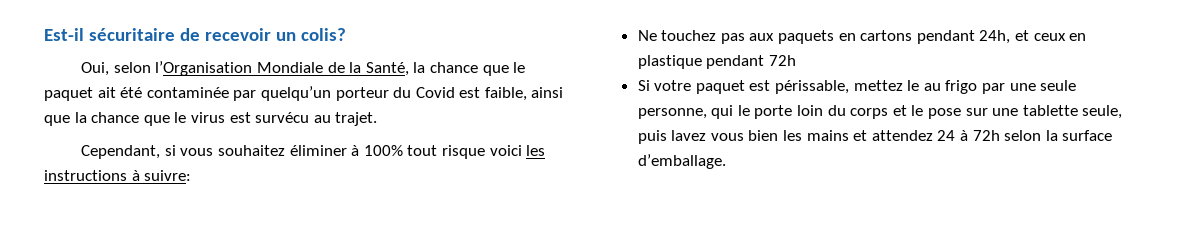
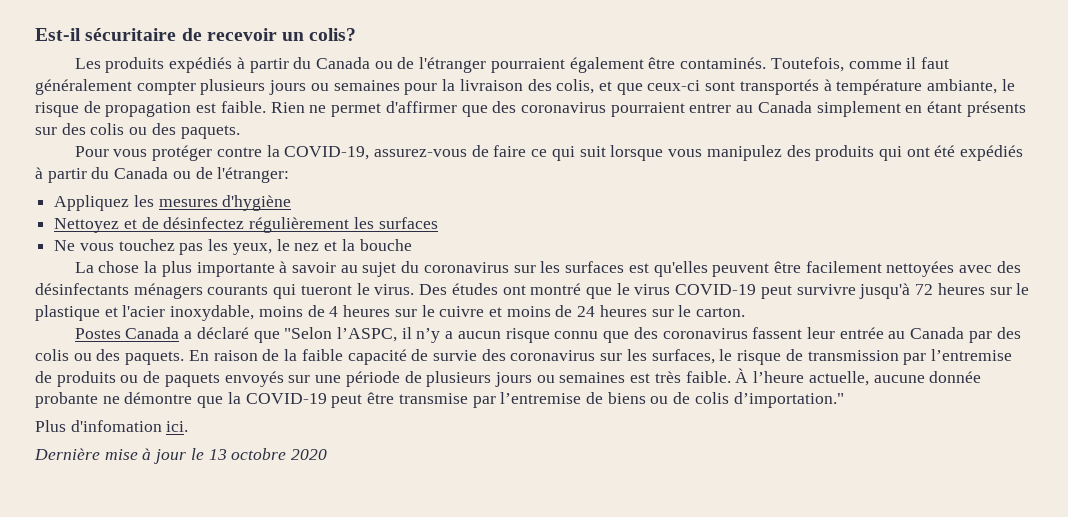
- Oui, selon l’Organisation Mondiale de la Santé, la chance que le paquet ait été contaminée par quelqu’un porteur du Covid est faible, ainsi que la chance que le virus est survécu au trajet.
- Cependant, si vous souhaitez éliminer à 100% tout risque voici les instructions à suivre:
- Ne touchez pas aux paquets en cartons pendant 24h, et ceux en plastique pendant 72h
- Si votre paquet est périssable, mettez le au frigo par une seule personne, qui le porte loin du corps et le pose sur une tablette seule, puis lavez vous bien les mains et attendez 24 à 72h selon la surface d’emballage.
+ Les produits expédiés à partir du Canada ou de l'étranger pourraient également être contaminés. Toutefois, comme il faut généralement compter plusieurs jours ou semaines pour la livraison des colis, et que ceux-ci sont transportés à température ambiante, le risque de propagation est faible. Rien ne permet d'affirmer que des coronavirus pourraient entrer au Canada simplement en étant présents sur des colis ou des paquets.
+ Pour vous protéger contre la COVID-19, assurez-vous de faire ce qui suit lorsque vous manipulez des produits qui ont été expédiés à partir du Canada ou de l'étranger:
+ Appliquez les mesures d'hygiène
+ Nettoyez et de désinfectez régulièrement les surfaces
+ Ne vous touchez pas les yeux, le nez et la bouche
+ La chose la plus importante à savoir au sujet du coronavirus sur les surfaces est qu'elles peuvent être facilement nettoyées avec des désinfectants ménagers courants qui tueront le virus. Des études ont montré que le virus COVID-19 peut survivre jusqu'à 72 heures sur le plastique et l'acier inoxydable, moins de 4 heures sur le cuivre et moins de 24 heures sur le carton.
+ Postes Canada a déclaré que "Selon l’ASPC, il n’y a aucun risque connu que des coronavirus fassent leur entrée au Canada par des colis ou des paquets. En raison de la faible capacité de survie des coronavirus sur les surfaces, le risque de transmission par l’entremise de produits ou de paquets envoyés sur une période de plusieurs jours ou semaines est très faible. À l’heure actuelle, aucune donnée probante ne démontre que la COVID-19 peut être transmise par l’entremise de biens ou de colis d’importation."
+ Plus d'infomation ici.
+ Dernière mise à jour le 13 octobre 2020

